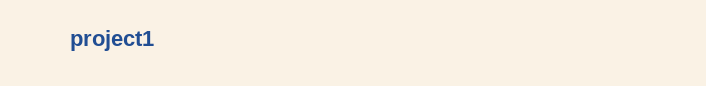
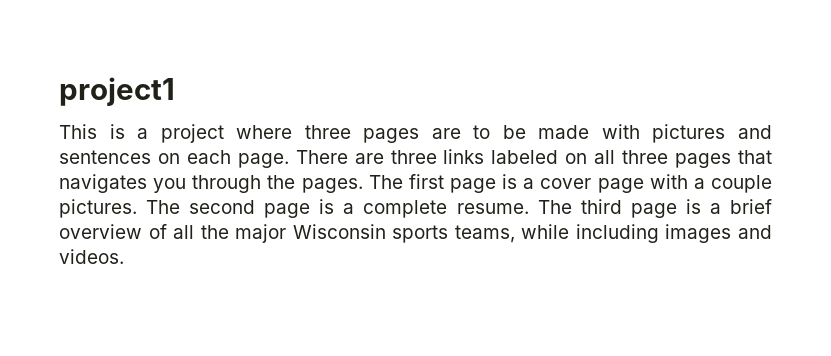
+ This is a project where three pages are to be made with pictures and sentences on each page. There are three links labeled on all three pages that navigates you through the pages. The first page is a cover page with a couple pictures. The second page is a complete resume. The third page is a brief overview of all the major Wisconsin sports teams, while including images and videos.

